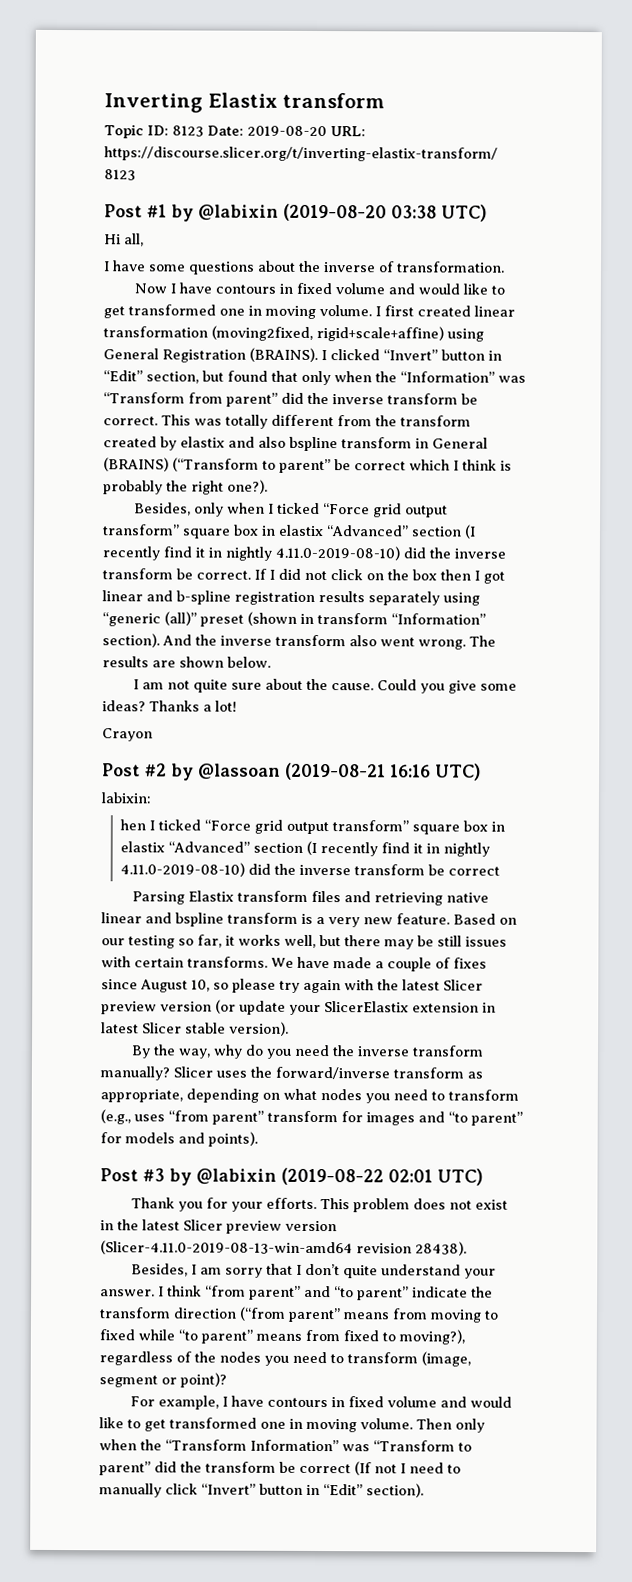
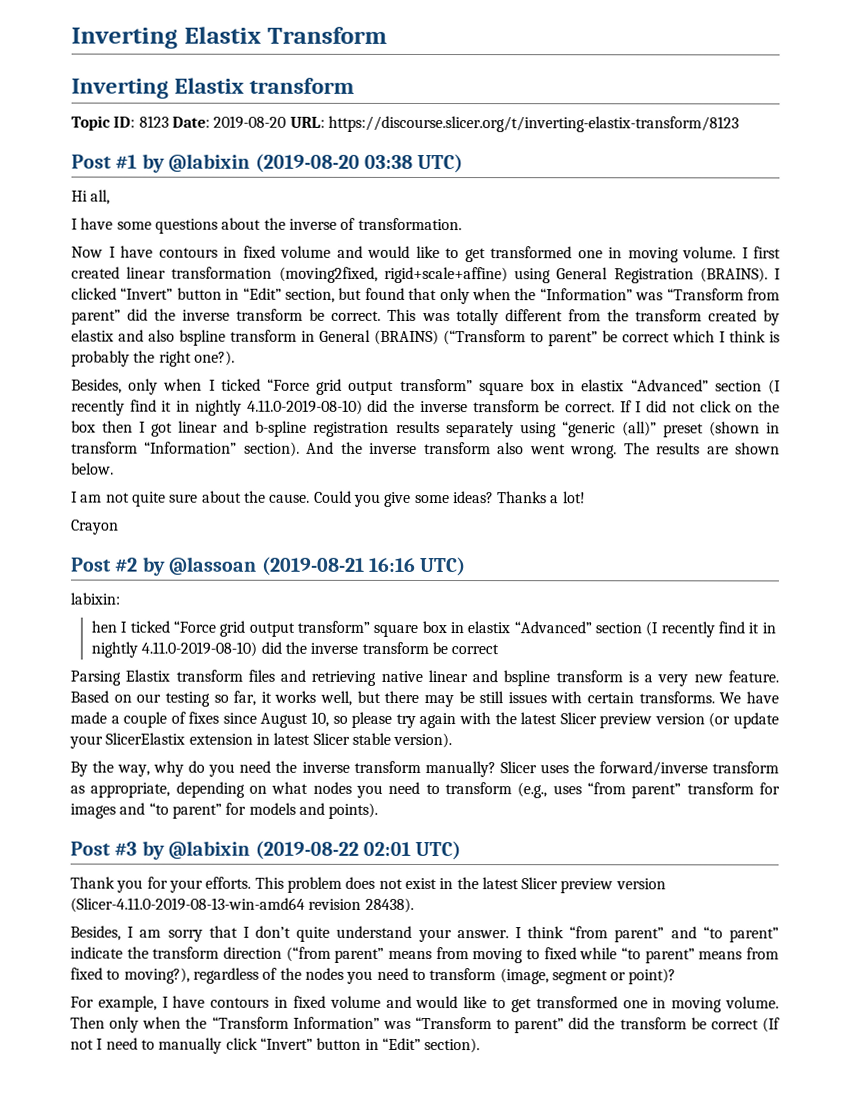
+ Inverting Elastix Transform

